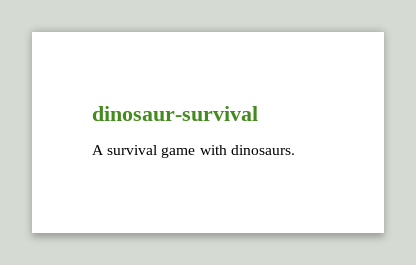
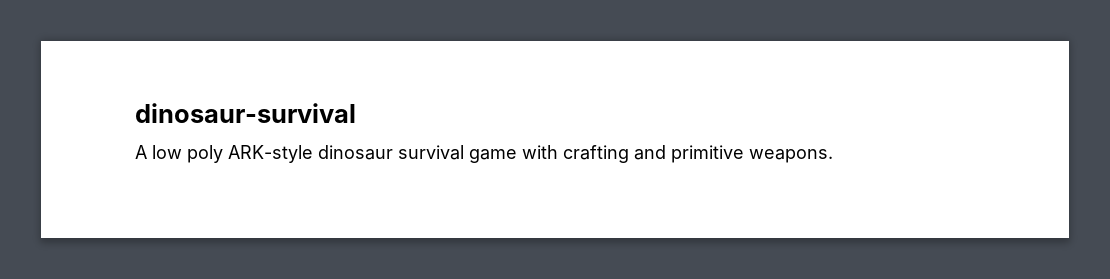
- A survival game with dinosaurs.
+ A low poly ARK-style dinosaur survival game with crafting and primitive weapons.

